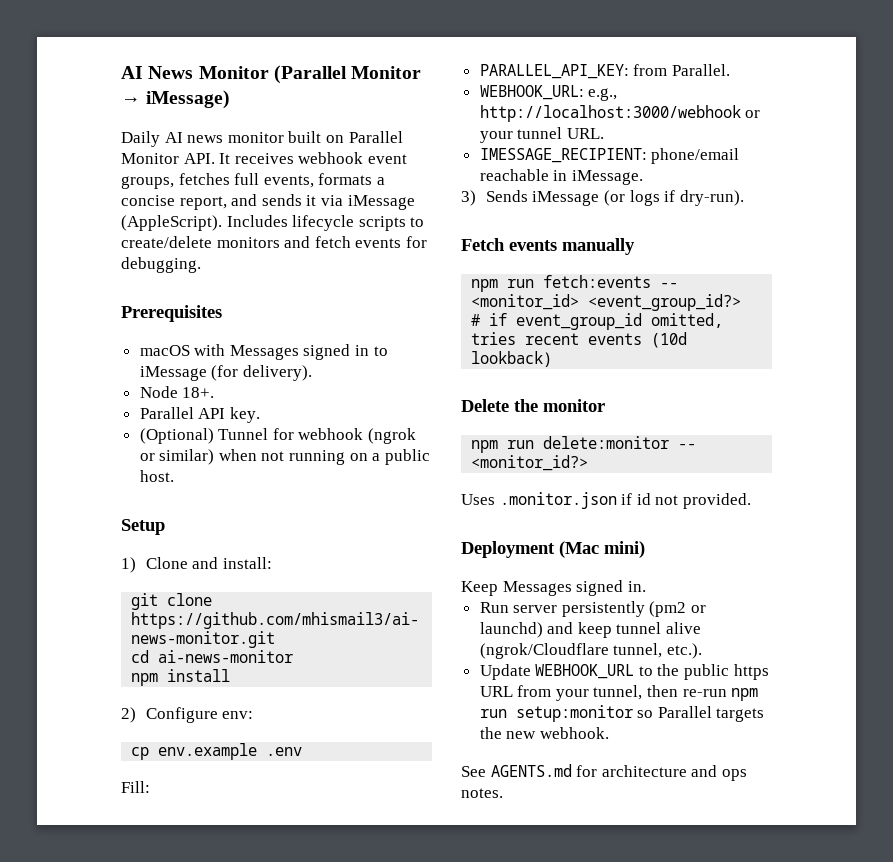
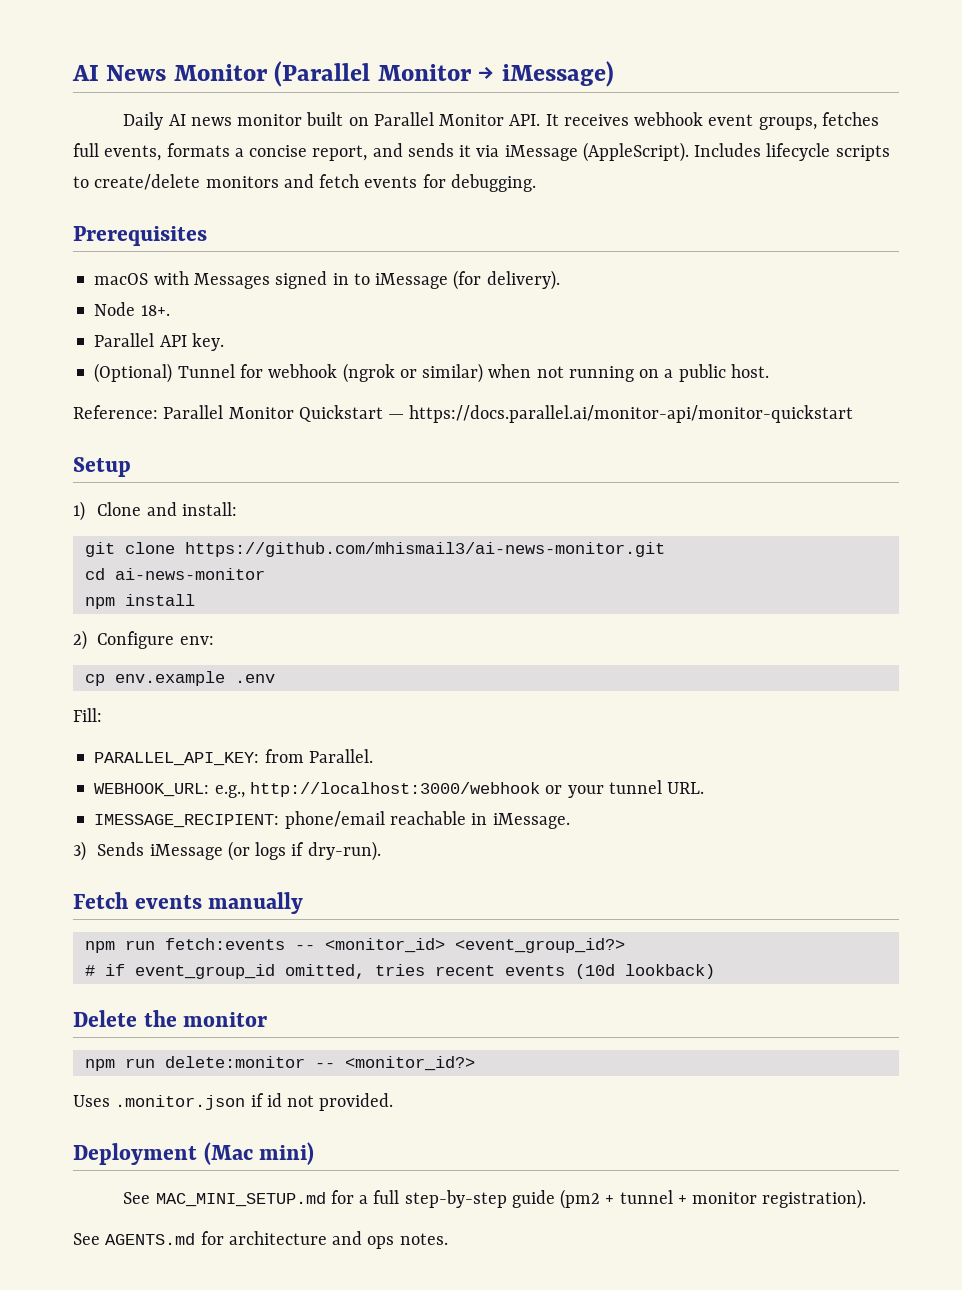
+ Reference: Parallel Monitor Quickstart — https://docs.parallel.ai/monitor-api/monitor-quickstart
- Keep Messages signed in.
- Run server persistently (pm2 or launchd) and keep tunnel alive (ngrok/Cloudflare tunnel, etc.).
- Update WEBHOOK_URL to the public https URL from your tunnel, then re-run npm run setup:monitor so Parallel targets the new webhook.
+ See MAC_MINI_SETUP.md for a full step-by-step guide (pm2 + tunnel + monitor registration).

